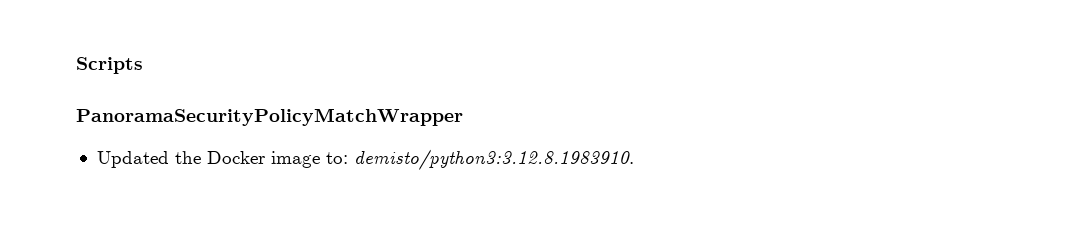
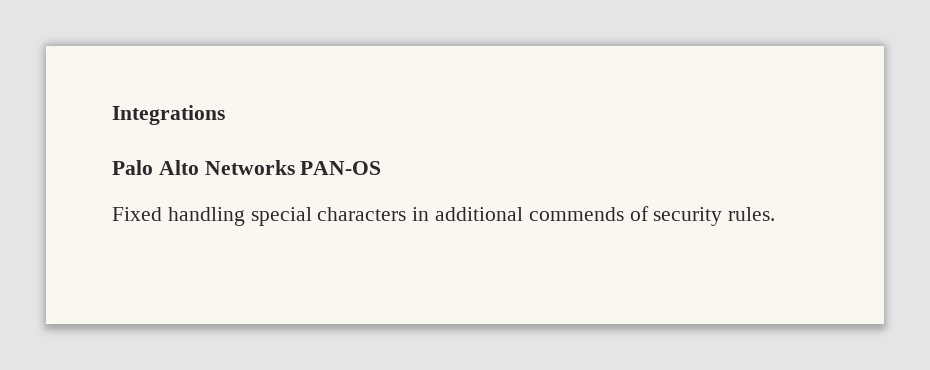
- Scripts
- PanoramaSecurityPolicyMatchWrapper
- Updated the Docker image to: demisto/python3:3.12.8.1983910.
+ Integrations
+ Palo Alto Networks PAN-OS
+ Fixed handling special characters in additional commends of security rules.

